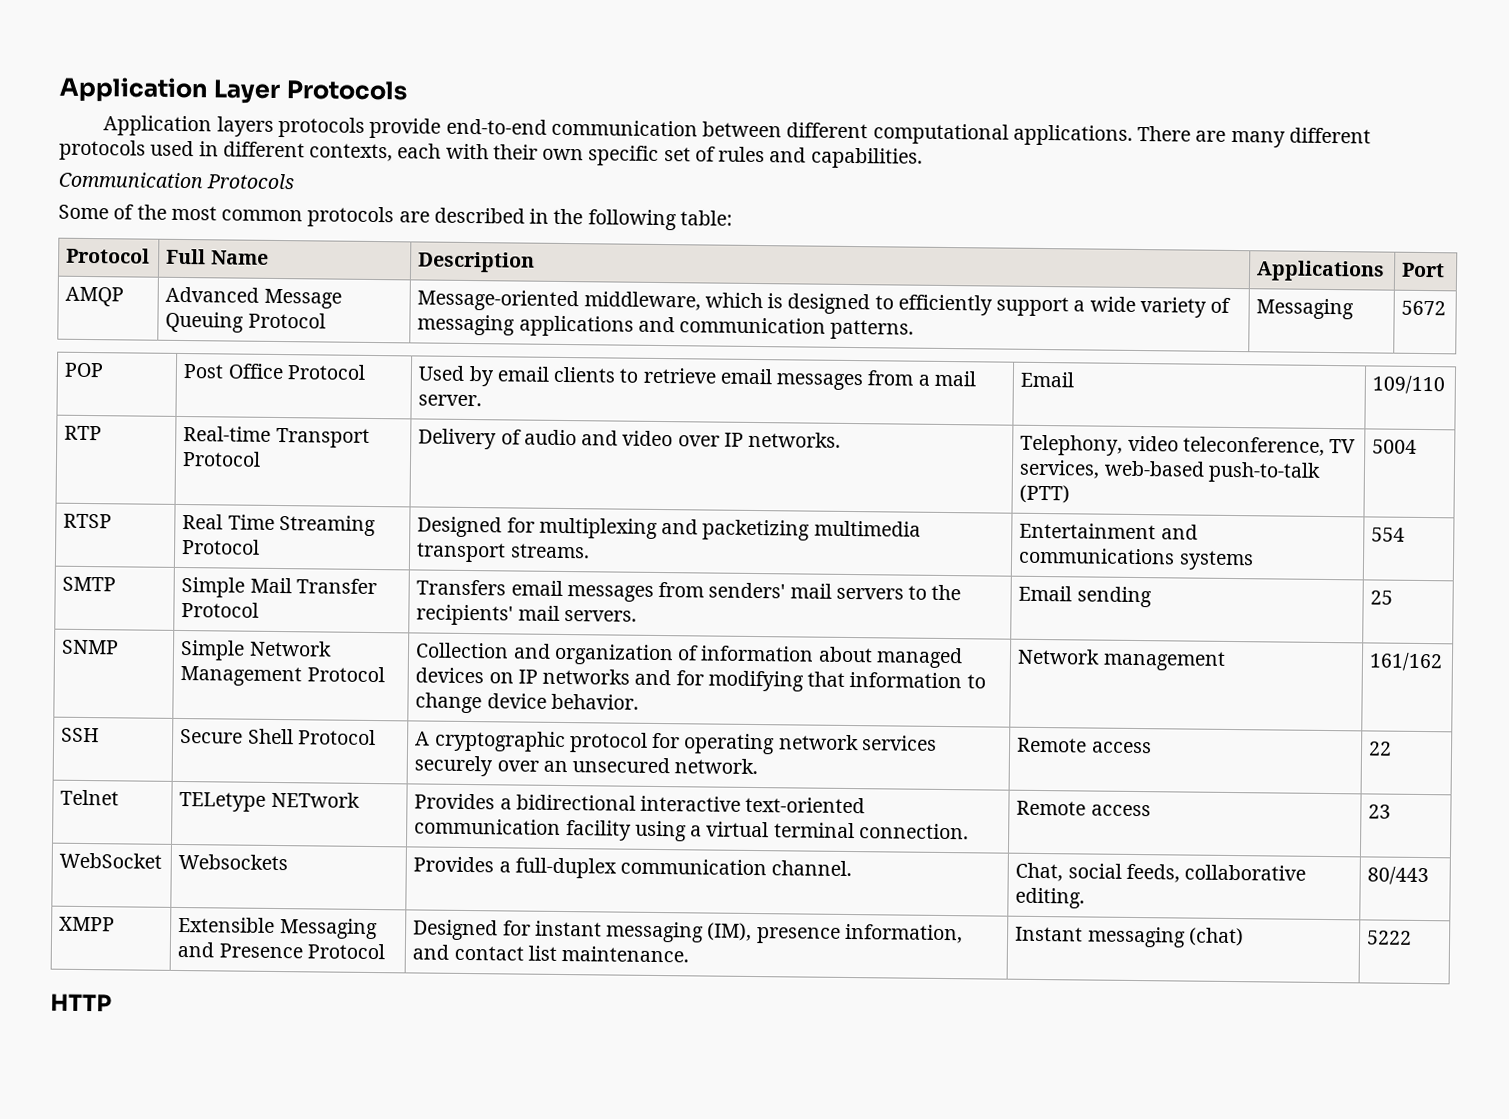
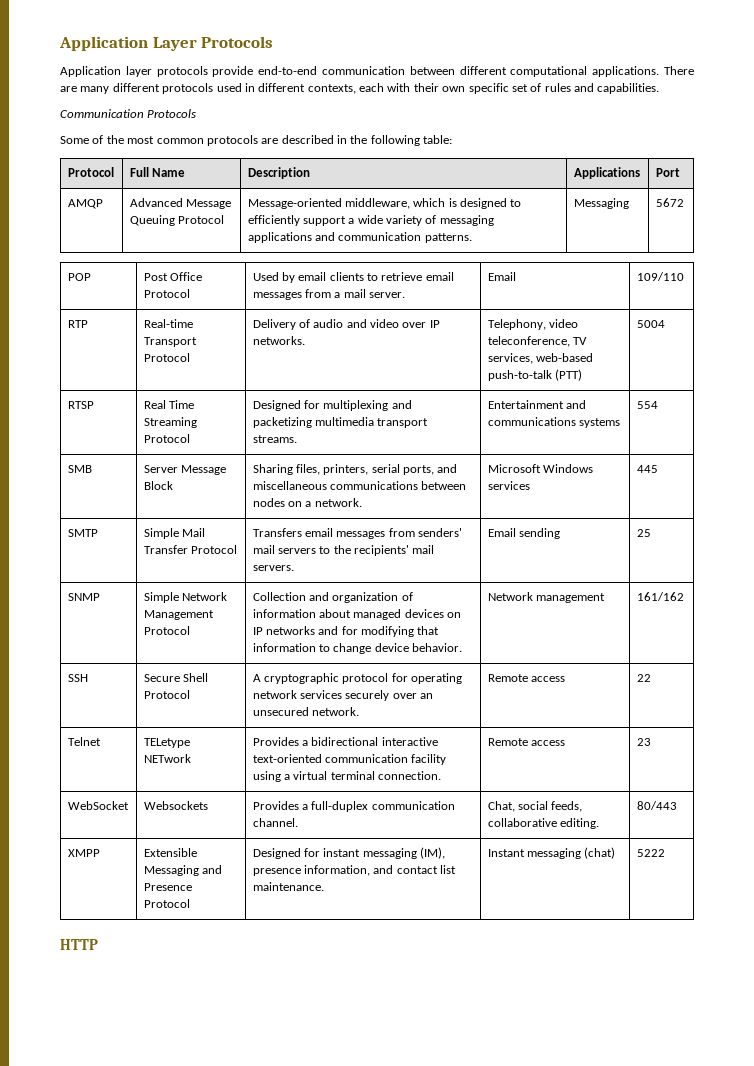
- Application layers protocols provide end-to-end communication between different computational applications.
+ Application layer protocols provide end-to-end communication between different computational applications.
+ SMB | Server Message Block | Sharing files, printers, serial ports, and miscellaneous communications between nodes on a network. | Microsoft Windows services | 445

